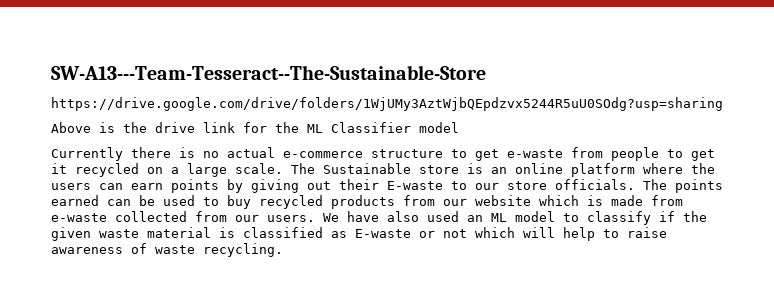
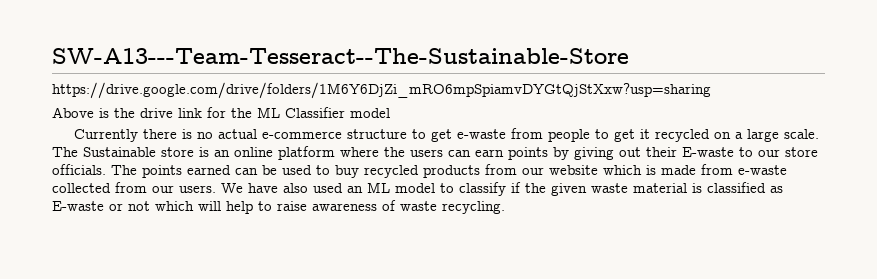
- https://drive.google.com/drive/folders/1WjUMy3AztWjbQEpdzvx5244R5uU0SOdg?usp=sharing
+ https://drive.google.com/drive/folders/1M6Y6DjZi_mRO6mpSpiamvDYGtQjStXxw?usp=sharing

